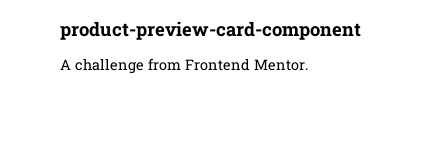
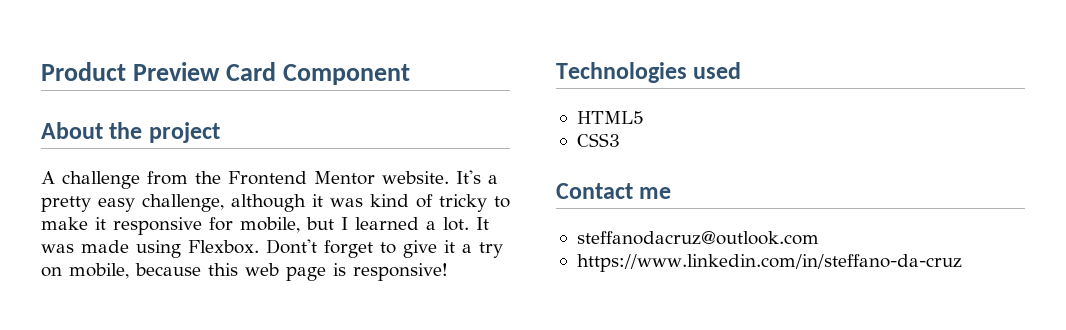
- product-preview-card-component
- A challenge from Frontend Mentor.
+ Product Preview Card Component
+ About the project
+ A challenge from the Frontend Mentor website. It's a pretty easy challenge, although it was kind of tricky to make it responsive for mobile, but I learned a lot. It was made using Flexbox. Dont't forget to give it a try on mobile, because this web page is responsive!
+ Technologies used
+ HTML5
+ CSS3
+ Contact me
+ steffanodacruz@outlook.com
+ https://www.linkedin.com/in/steffano-da-cruz

